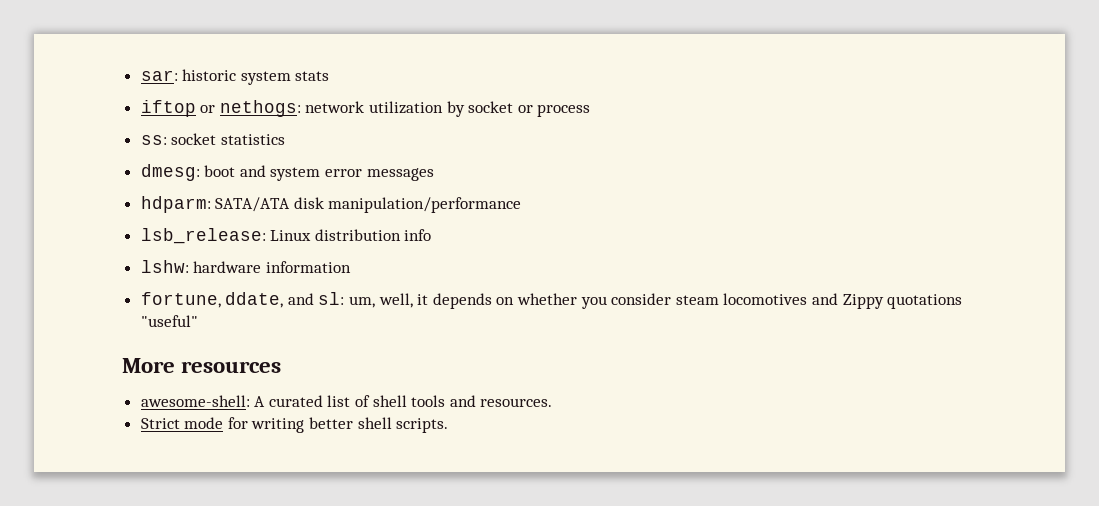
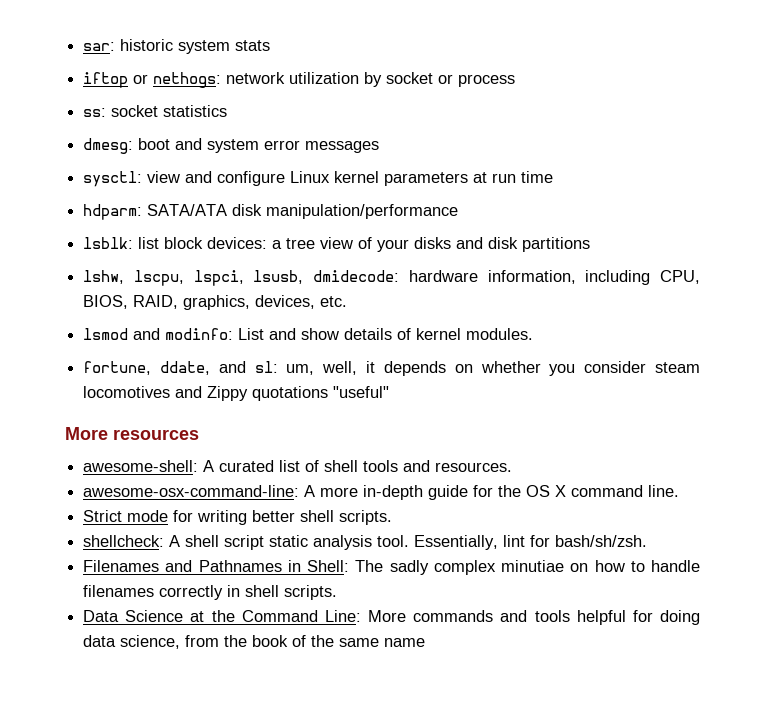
+ sysctl: view and configure Linux kernel parameters at run time
  hdparm: SATA/ATA disk manipulation/performance
- lsb_release: Linux distribution info
- lshw: hardware information
+ lsblk: list block devices: a tree view of your disks and disk partitions
+ lshw, lscpu, lspci, lsusb, dmidecode: hardware information, including CPU, BIOS, RAID, graphics, devices, etc.
+ lsmod and modinfo: List and show details of kernel modules.
+ awesome-osx-command-line: A more in-depth guide for the OS X command line.
+ shellcheck: A shell script static analysis tool. Essentially, lint for bash/sh/zsh.
+ Filenames and Pathnames in Shell: The sadly complex minutiae on how to handle filenames correctly in shell scripts.
+ Data Science at the Command Line: More commands and tools helpful for doing data science, from the book of the same name

